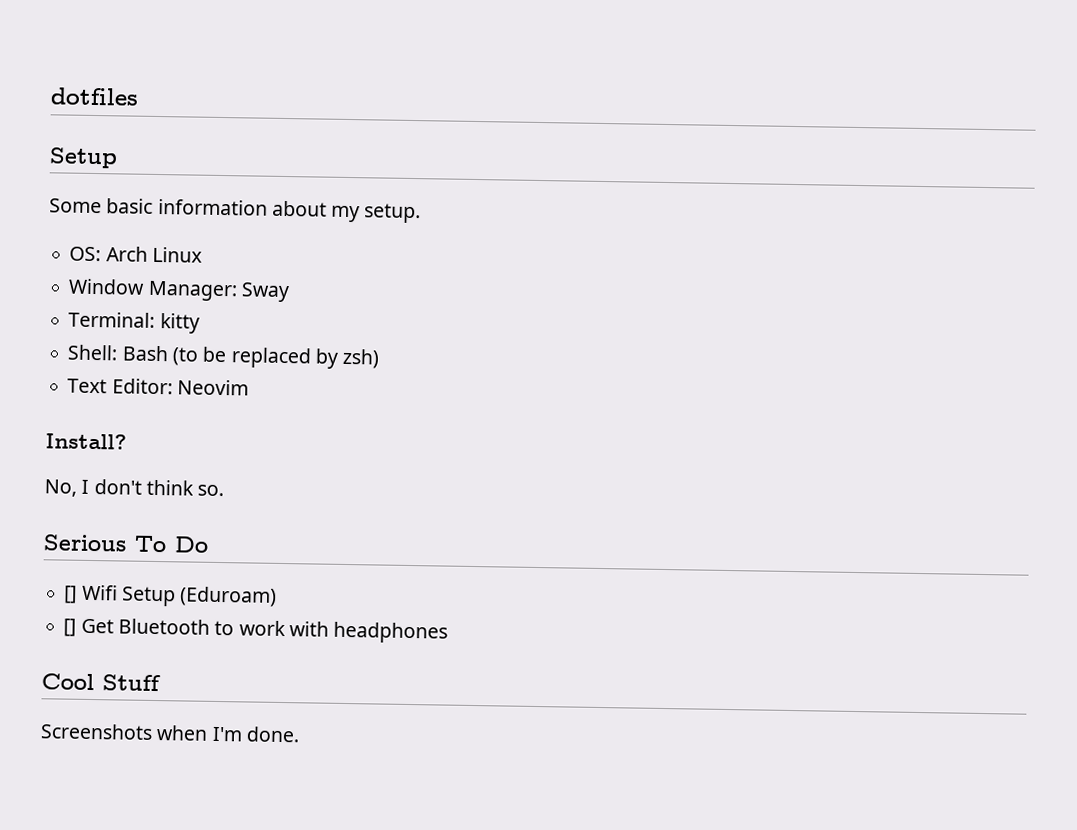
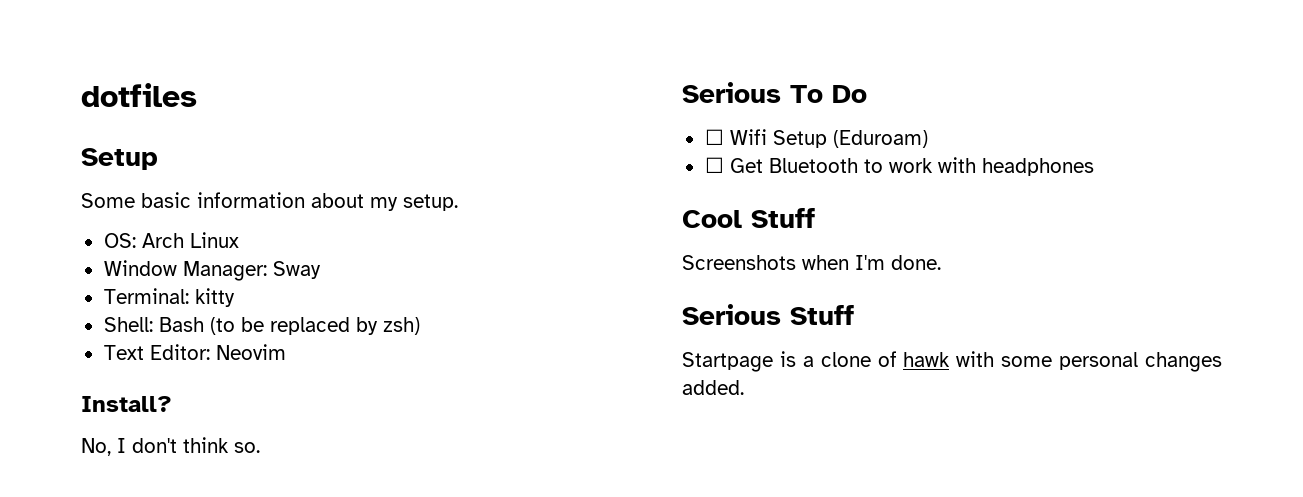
- [] Wifi Setup (Eduroam)
+ ☐ Wifi Setup (Eduroam)
- [] Get Bluetooth to work with headphones
+ ☐ Get Bluetooth to work with headphones
+ Serious Stuff
+ Startpage is a clone of hawk with some personal changes added.

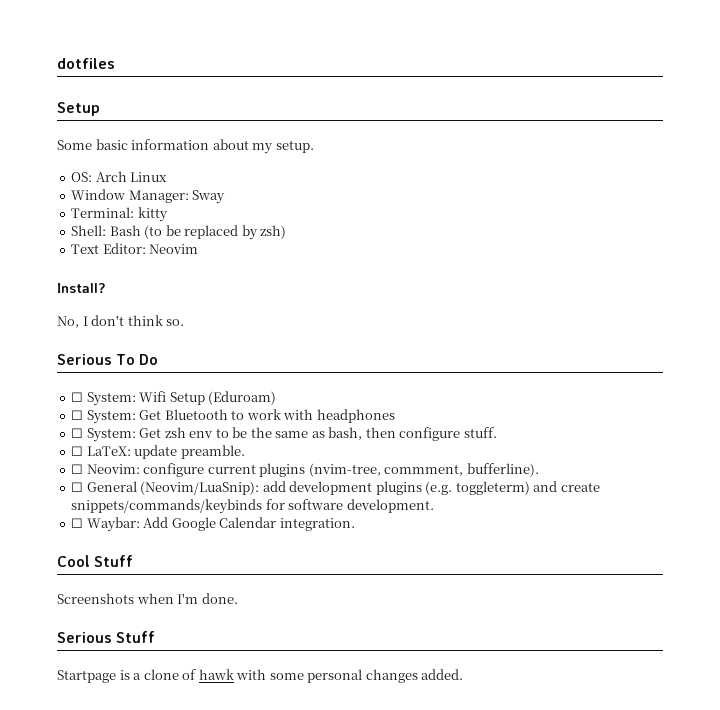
- ☐ Wifi Setup (Eduroam)
+ ☐ System: Wifi Setup (Eduroam)
- ☐ Get Bluetooth to work with headphones
+ ☐ System: Get Bluetooth to work with headphones
+ ☐ System: Get zsh env to be the same as bash, then configure stuff.
+ ☐ LaTeX: update preamble.
+ ☐ Neovim: configure current plugins (nvim-tree, commment, bufferline).
+ ☐ General (Neovim/LuaSnip): add development plugins (e.g. toggleterm) and create snippets/commands/keybinds for software development.
+ ☐ Waybar: Add Google Calendar integration.

